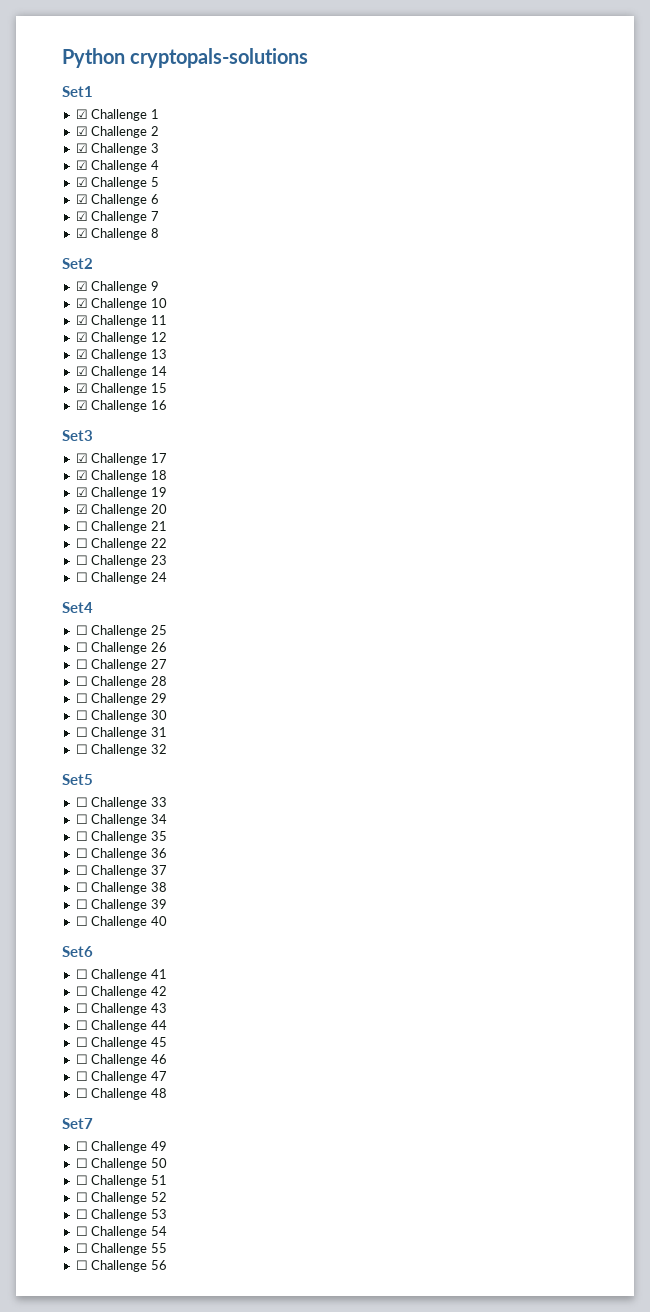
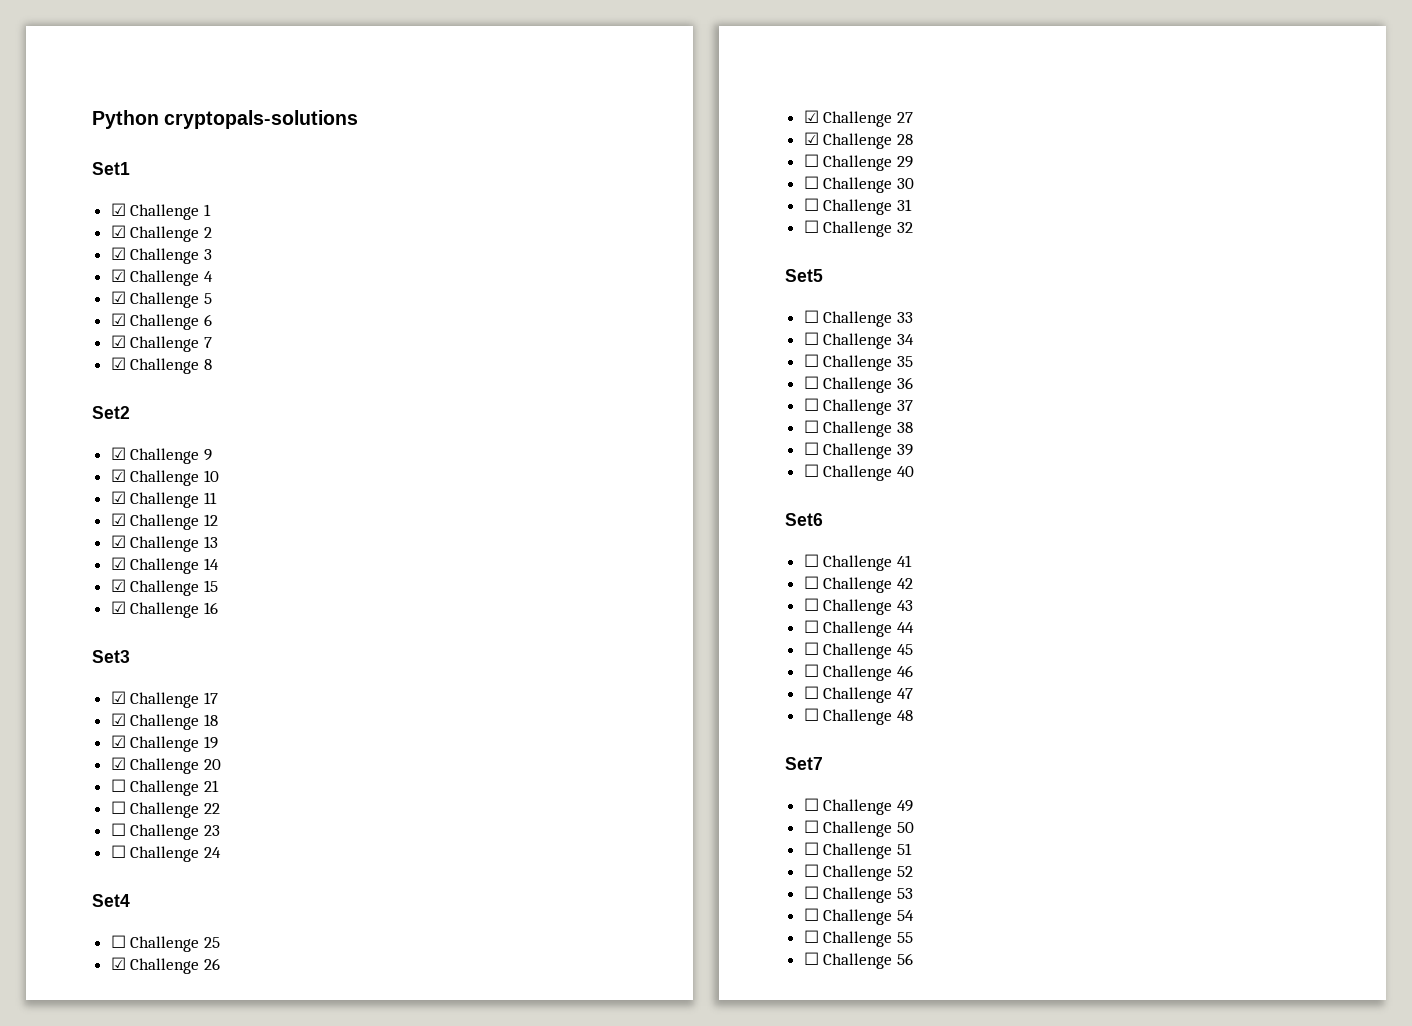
- ☐ Challenge 26
+ ☑ Challenge 26
- ☐ Challenge 27
+ ☑ Challenge 27
- ☐ Challenge 28
+ ☑ Challenge 28

